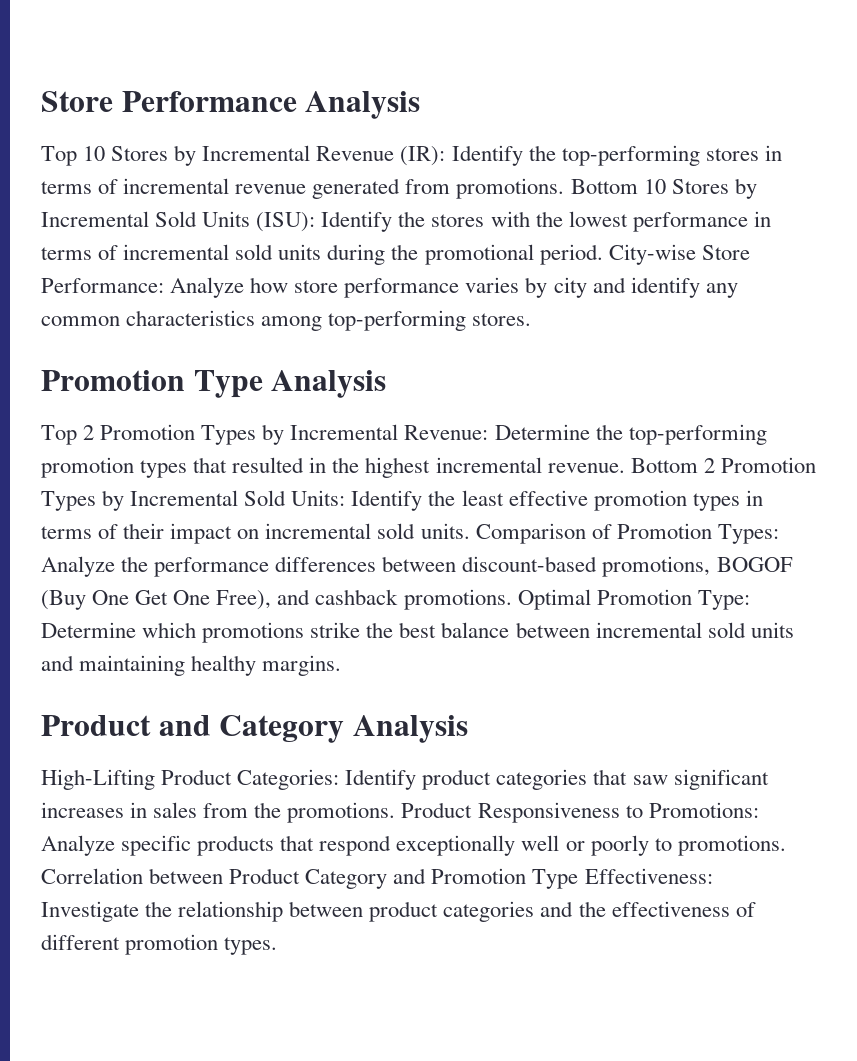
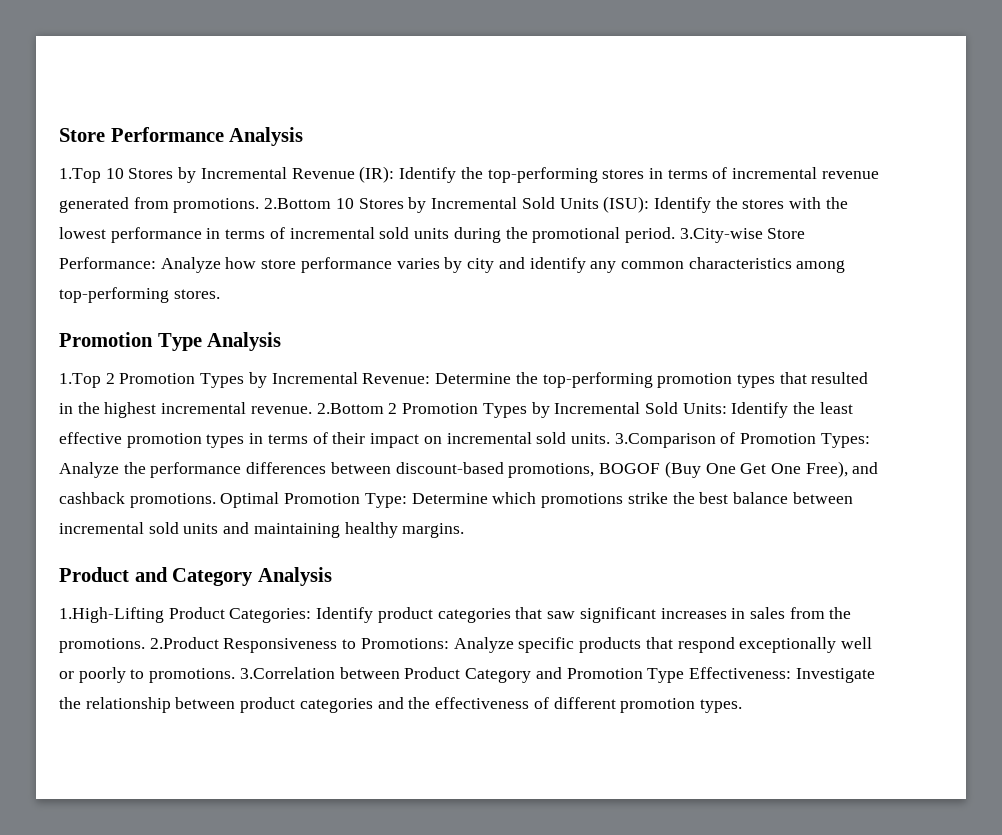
- Top 10 Stores by Incremental Revenue (IR): Identify the top-performing stores in terms of incremental revenue generated from promotions.
+ 1.Top 10 Stores by Incremental Revenue (IR): Identify the top-performing stores in terms of incremental revenue generated from promotions.
- Bottom 10 Stores by Incremental Sold Units (ISU): Identify the stores with the lowest performance in terms of incremental sold units during the promotional period.
+ 2.Bottom 10 Stores by Incremental Sold Units (ISU): Identify the stores with the lowest performance in terms of incremental sold units during the promotional period.
- City-wise Store Performance: Analyze how store performance varies by city and identify any common characteristics among top-performing stores.
+ 3.City-wise Store Performance: Analyze how store performance varies by city and identify any common characteristics among top-performing stores.
- Top 2 Promotion Types by Incremental Revenue: Determine the top-performing promotion types that resulted in the highest incremental revenue.
+ 1.Top 2 Promotion Types by Incremental Revenue: Determine the top-performing promotion types that resulted in the highest incremental revenue.
- Bottom 2 Promotion Types by Incremental Sold Units: Identify the least effective promotion types in terms of their impact on incremental sold units.
+ 2.Bottom 2 Promotion Types by Incremental Sold Units: Identify the least effective promotion types in terms of their impact on incremental sold units.
- Comparison of Promotion Types: Analyze the performance differences between discount-based promotions, BOGOF (Buy One Get One Free), and cashback promotions.
+ 3.Comparison of Promotion Types: Analyze the performance differences between discount-based promotions, BOGOF (Buy One Get One Free), and cashback promotions.
- High-Lifting Product Categories: Identify product categories that saw significant increases in sales from the promotions.
+ 1.High-Lifting Product Categories: Identify product categories that saw significant increases in sales from the promotions.
- Product Responsiveness to Promotions: Analyze specific products that respond exceptionally well or poorly to promotions.
+ 2.Product Responsiveness to Promotions: Analyze specific products that respond exceptionally well or poorly to promotions.
- Correlation between Product Category and Promotion Type Effectiveness: Investigate the relationship between product categories and the effectiveness of different promotion types.
+ 3.Correlation between Product Category and Promotion Type Effectiveness: Investigate the relationship between product categories and the effectiveness of different promotion types.

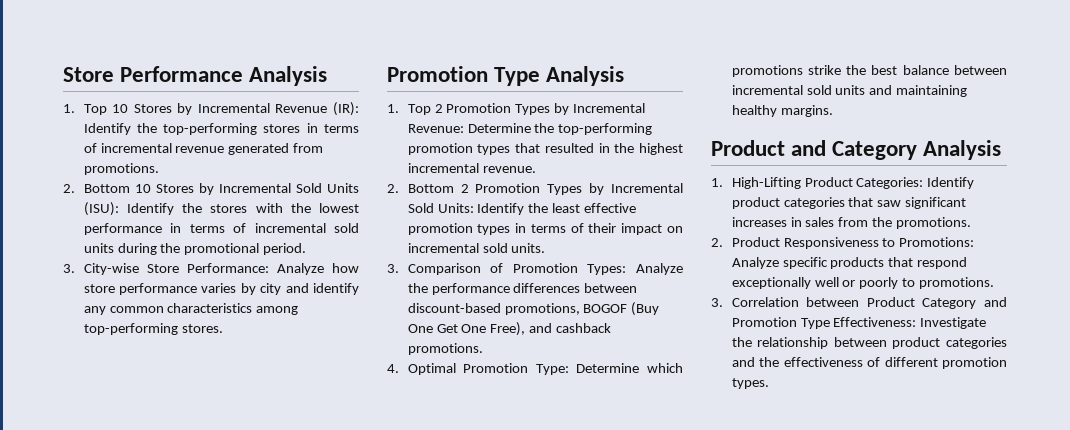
- 1.Top 10 Stores by Incremental Revenue (IR): Identify the top-performing stores in terms of incremental revenue generated from promotions. 2.Bottom 10 Stores by Incremental Sold Units (ISU): Identify the stores with the lowest performance in terms of incremental sold units during the promotional period. 3.City-wise Store Performance: Analyze how store performance varies by city and identify any common characteristics among top-performing stores.
+ 1. Top 10 Stores by Incremental Revenue (IR): Identify the top-performing stores in terms of incremental revenue generated from promotions.
+ 2. Bottom 10 Stores by Incremental Sold Units (ISU): Identify the stores with the lowest performance in terms of incremental sold units during the promotional period.
+ 3. City-wise Store Performance: Analyze how store performance varies by city and identify any common characteristics among top-performing stores.
- 1.Top 2 Promotion Types by Incremental Revenue:
+ 1. Top 2 Promotion Types by Incremental Revenue:
- Determine the top-performing promotion types that resulted in the highest incremental revenue. 2.Bottom 2 Promotion Types by Incremental Sold Units:
+ Determine the top-performing promotion types that resulted in the highest incremental revenue.
+ 2. Bottom 2 Promotion Types by Incremental Sold Units:
- Identify the least effective promotion types in terms of their impact on incremental sold units. 3.Comparison of Promotion Types:
+ Identify the least effective promotion types in terms of their impact on incremental sold units.
+ 3. Comparison of Promotion Types:
- Analyze the performance differences between discount-based promotions, BOGOF (Buy One Get One Free), and cashback promotions. Optimal Promotion Type:
+ Analyze the performance differences between discount-based promotions, BOGOF (Buy One Get One Free), and cashback promotions.
+ 4. Optimal Promotion Type:
- 1.High-Lifting Product Categories: Identify product categories that saw significant increases in sales from the promotions. 2.Product Responsiveness to Promotions: Analyze specific products that respond exceptionally well or poorly to promotions. 3.Correlation between Product Category and Promotion Type Effectiveness: Investigate the relationship between product categories and the effectiveness of different promotion types.
+ 1. High-Lifting Product Categories: Identify product categories that saw significant increases in sales from the promotions.
+ 2. Product Responsiveness to Promotions: Analyze specific products that respond exceptionally well or poorly to promotions.
+ 3. Correlation between Product Category and Promotion Type Effectiveness: Investigate the relationship between product categories and the effectiveness of different promotion types.

